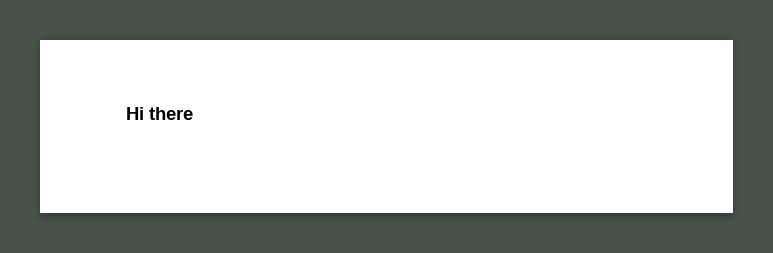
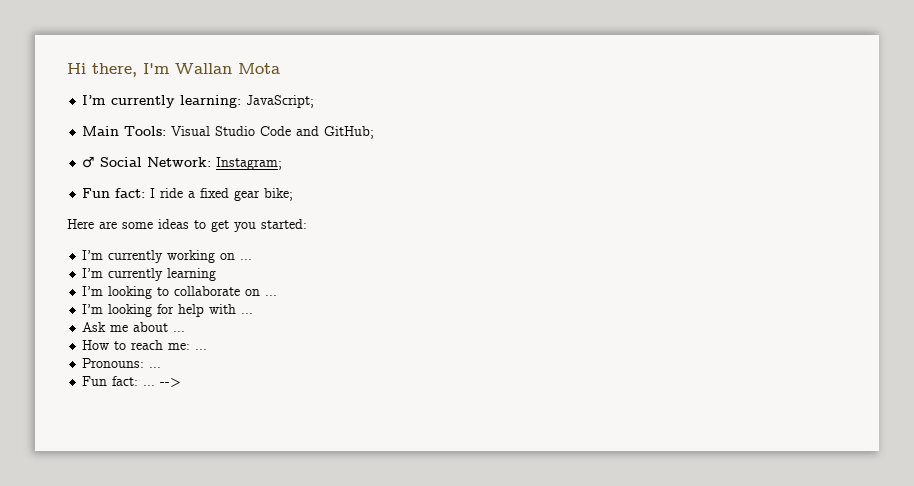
- Hi there
+ Hi there, I'm Wallan Mota
+ I’m currently learning: JavaScript;
+ Main Tools: Visual Studio Code and GitHub;
+ ♂ Social Network: Instagram;
+ Fun fact: I ride a fixed gear bike;
+ Here are some ideas to get you started:
+ I’m currently working on ...
+ I’m currently learning
+ I’m looking to collaborate on ...
+ I’m looking for help with ...
+ Ask me about ...
+ How to reach me: ...
+ Pronouns: ...
+ Fun fact: ... -->

